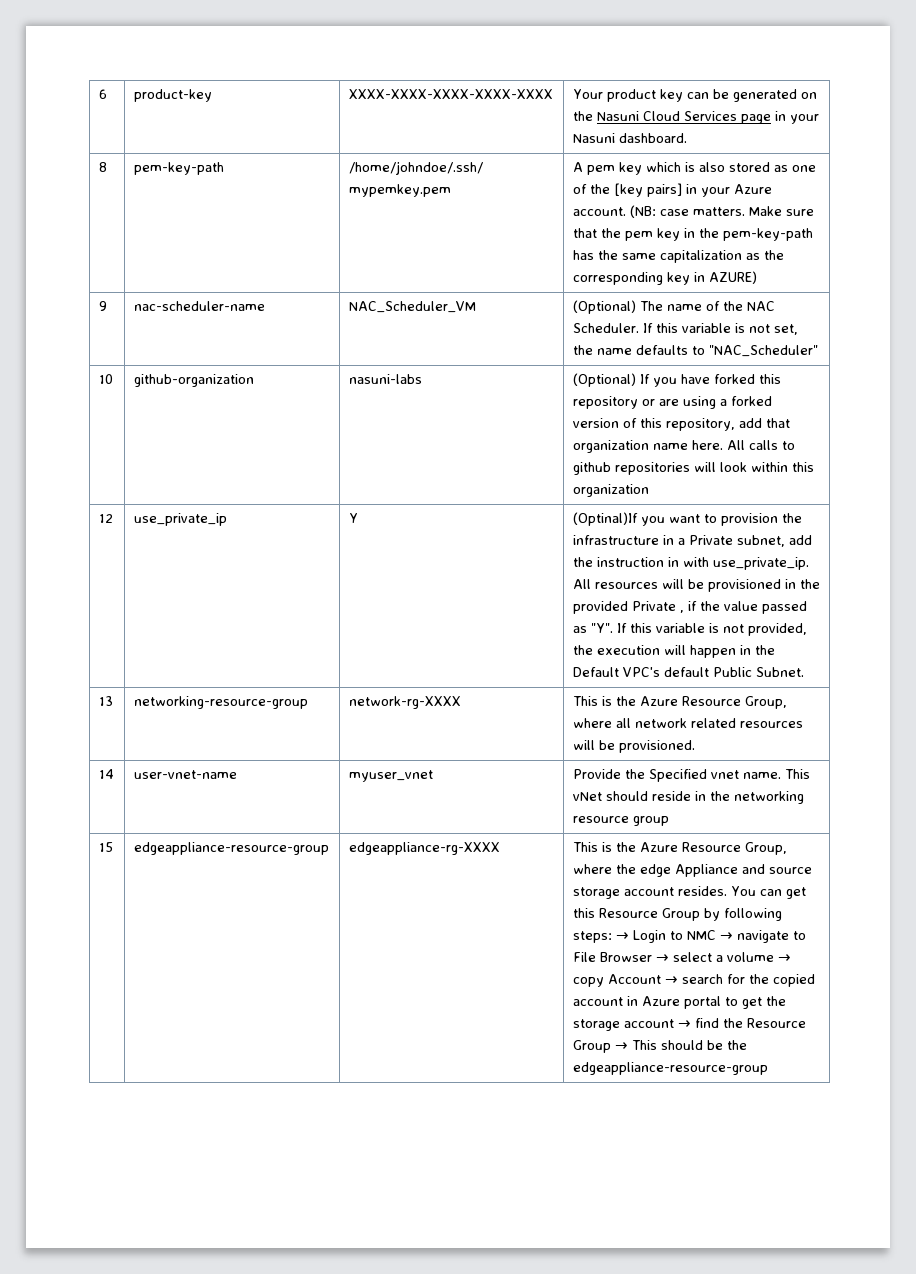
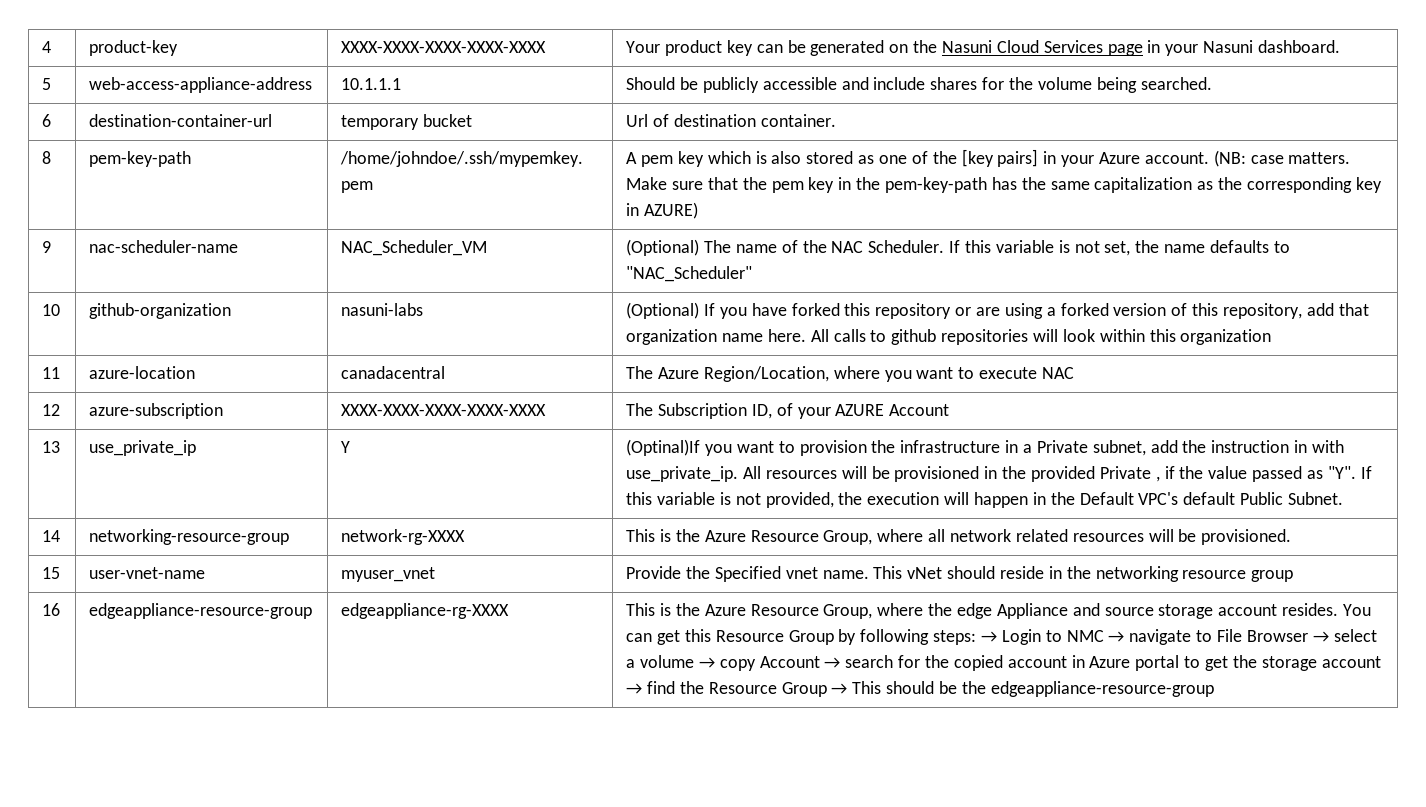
- 6 | product-key | XXXX-XXXX-XXXX-XXXX-XXXX | Your product key can be generated on the Nasuni Cloud Services page in your Nasuni dashboard.
+ 4 | product-key | XXXX-XXXX-XXXX-XXXX-XXXX | Your product key can be generated on the Nasuni Cloud Services page in your Nasuni dashboard.
+ 5 | web-access-appliance-address | 10.1.1.1 | Should be publicly accessible and include shares for the volume being searched.
+ 6 | destination-container-url | temporary bucket | Url of destination container.
- 12
+ 11 | azure-location | canadacentral | The Azure Region/Location, where you want to execute NAC
+ 12 | azure-subscription | XXXX-XXXX-XXXX-XXXX-XXXX | The Subscription ID, of your AZURE Account
+ 13
- 13 | networking-resource-group | network-rg-XXXX | This is the Azure Resource Group, where all network related resources will be provisioned.
+ 14 | networking-resource-group | network-rg-XXXX | This is the Azure Resource Group, where all network related resources will be provisioned.
- 14 | user-vnet-name | myuser_vnet | Provide the Specified vnet name. This vNet should reside in the networking resource group
+ 15 | user-vnet-name | myuser_vnet | Provide the Specified vnet name. This vNet should reside in the networking resource group
- 15
+ 16

